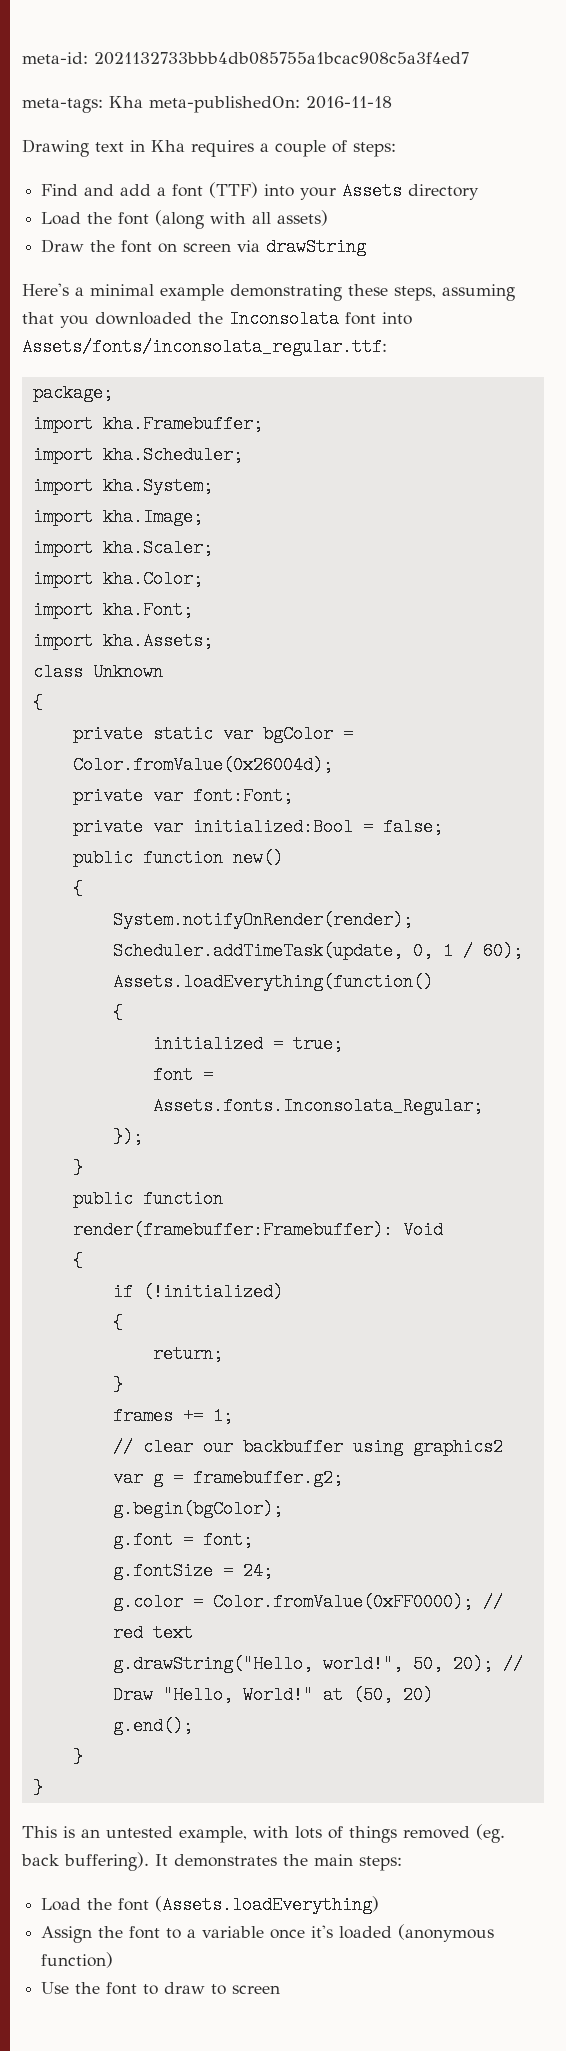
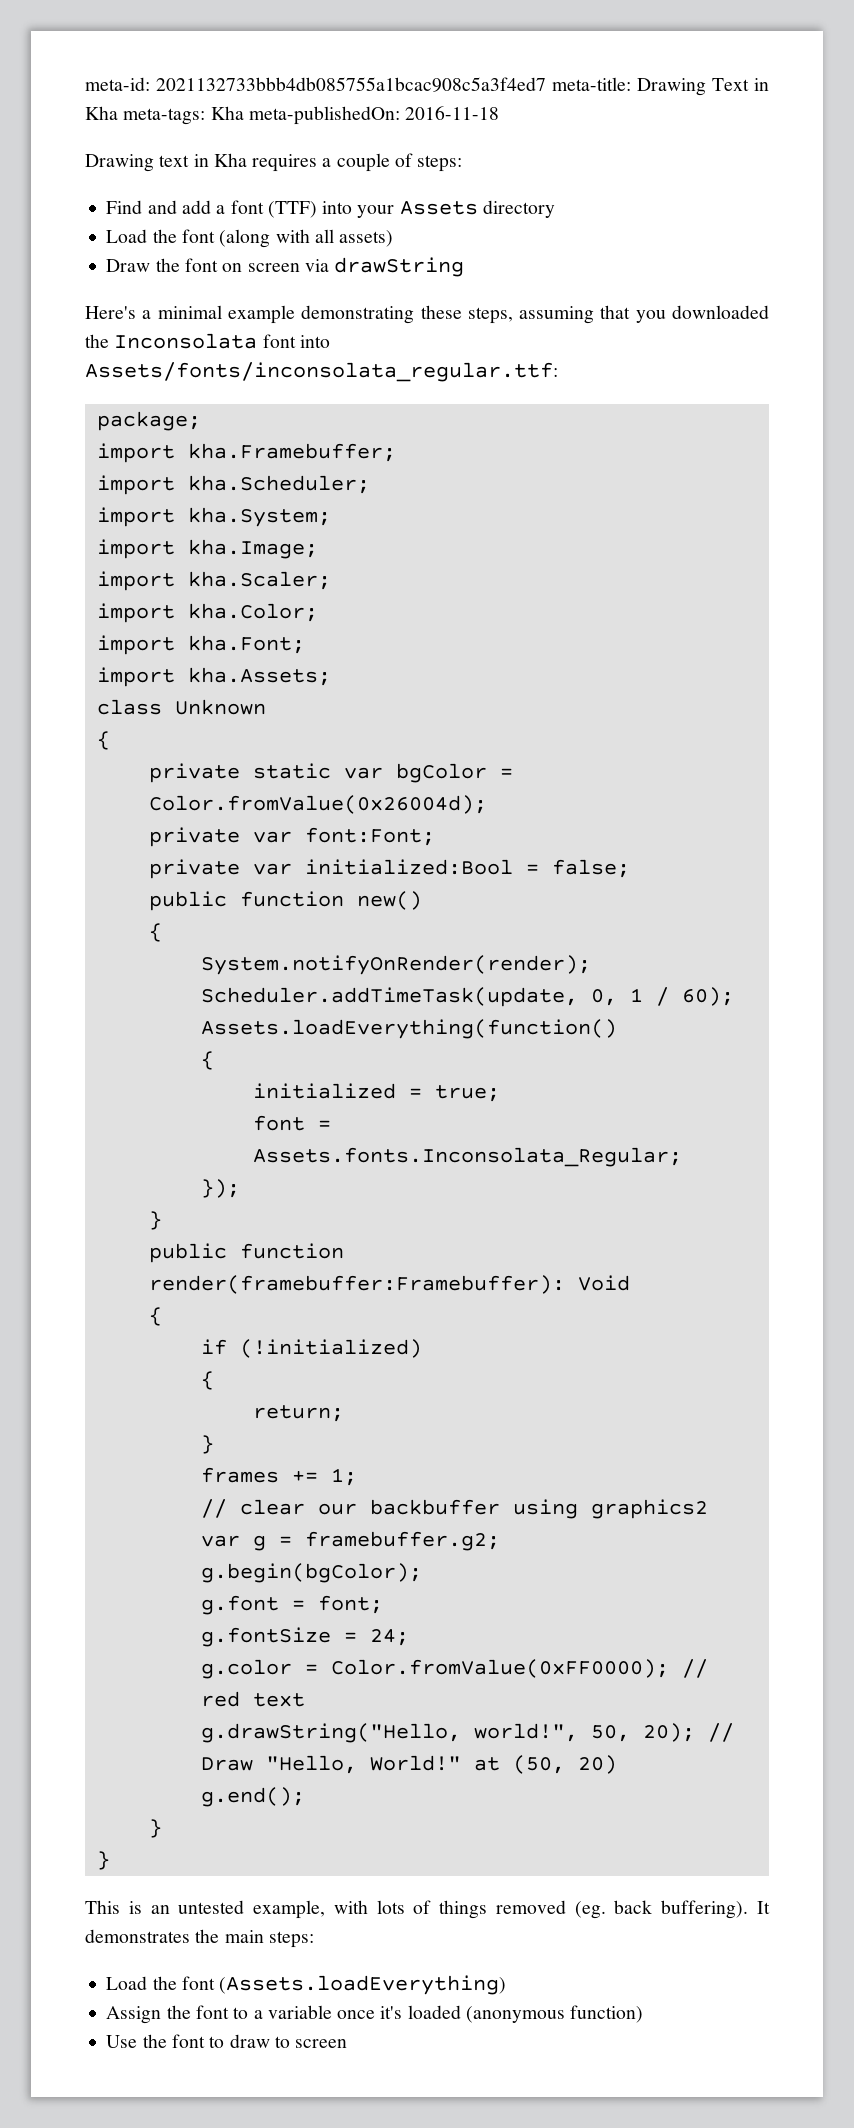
- meta-id: 2021132733bbb4db085755a1bcac908c5a3f4ed7
- meta-tags: Kha meta-publishedOn: 2016-11-18
+ meta-id: 2021132733bbb4db085755a1bcac908c5a3f4ed7 meta-title: Drawing Text in Kha meta-tags: Kha meta-publishedOn: 2016-11-18

